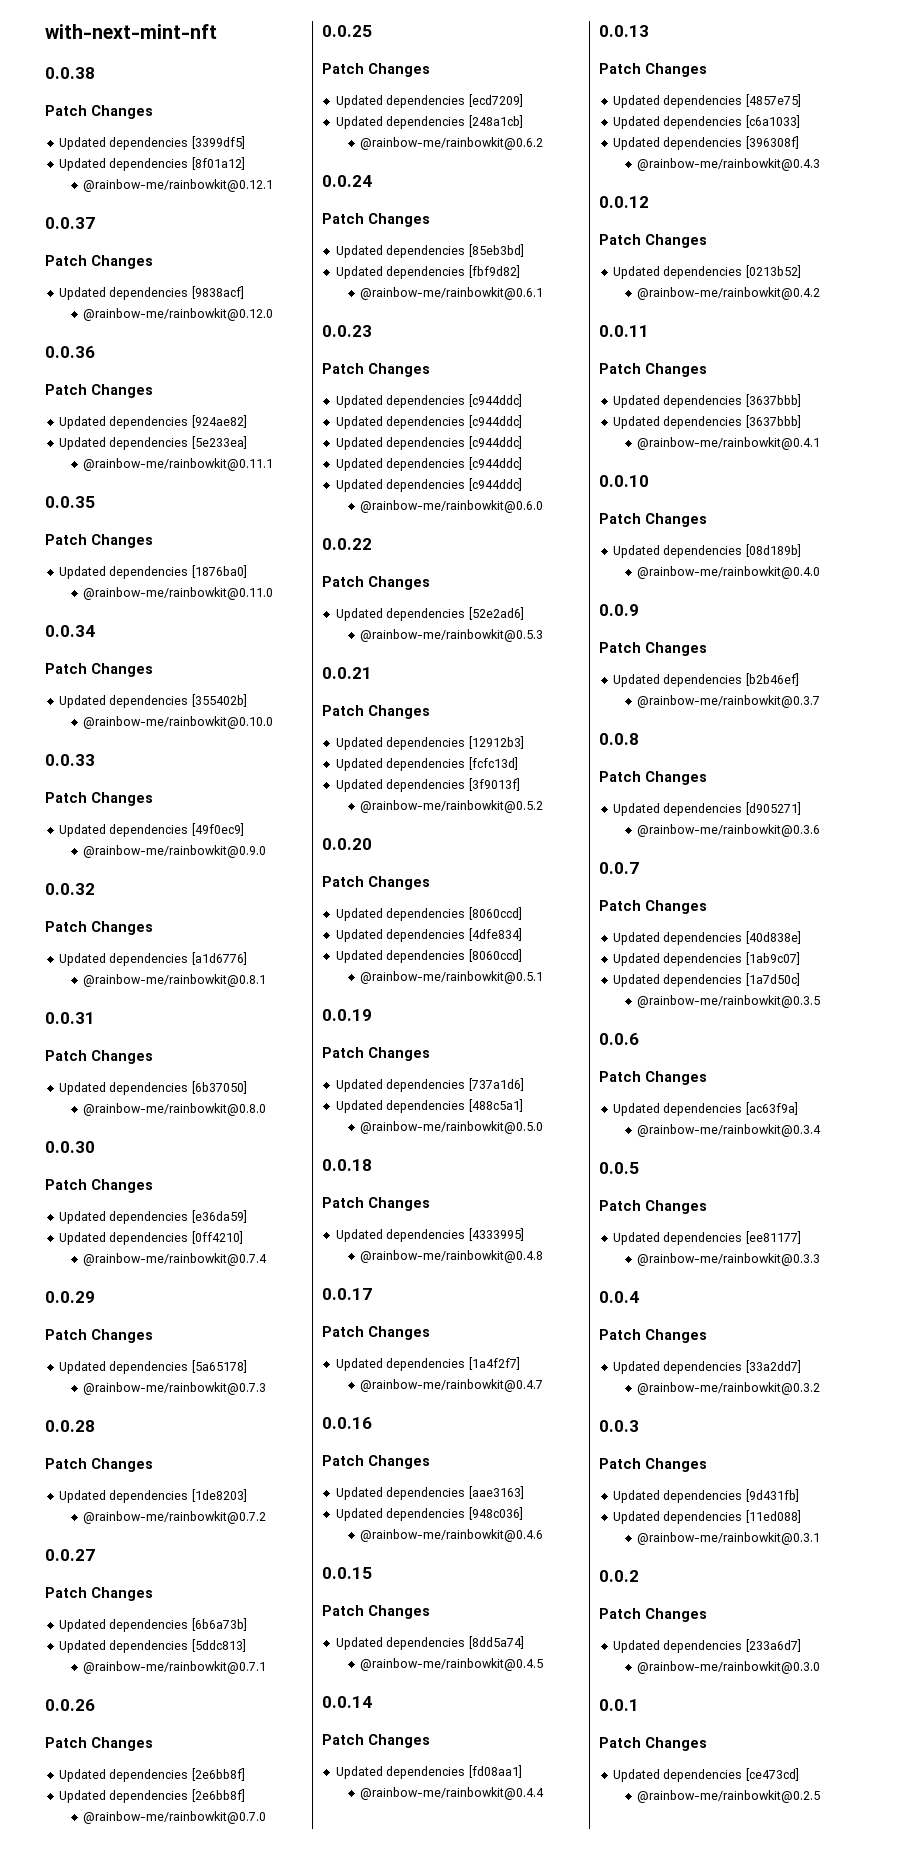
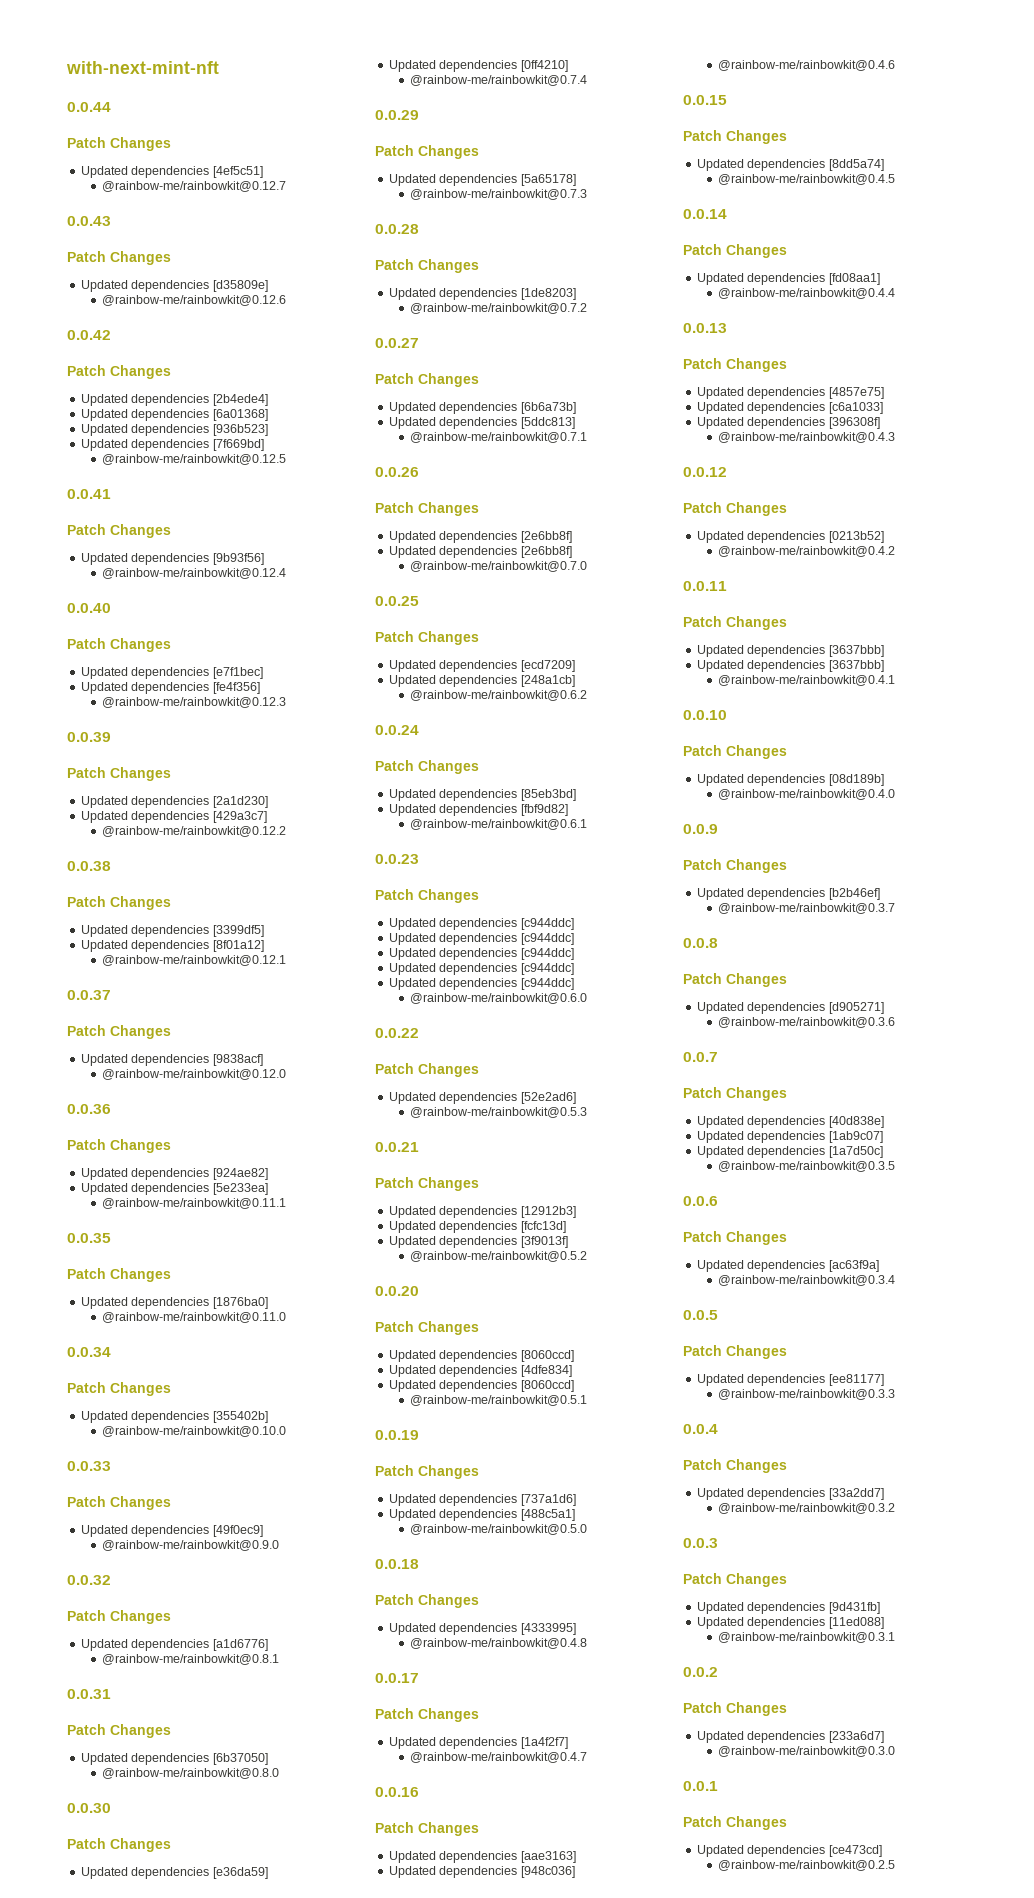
+ 0.0.44
+ Patch Changes
+ Updated dependencies [4ef5c51]
+ @rainbow-me/rainbowkit@0.12.7
+ 0.0.43
+ Patch Changes
+ Updated dependencies [d35809e]
+ @rainbow-me/rainbowkit@0.12.6
+ 0.0.42
+ Patch Changes
+ Updated dependencies [2b4ede4]
+ Updated dependencies [6a01368]
+ Updated dependencies [936b523]
+ Updated dependencies [7f669bd]
+ @rainbow-me/rainbowkit@0.12.5
+ 0.0.41
+ Patch Changes
+ Updated dependencies [9b93f56]
+ @rainbow-me/rainbowkit@0.12.4
+ 0.0.40
+ Patch Changes
+ Updated dependencies [e7f1bec]
+ Updated dependencies [fe4f356]
+ @rainbow-me/rainbowkit@0.12.3
+ 0.0.39
+ Patch Changes
+ Updated dependencies [2a1d230]
+ Updated dependencies [429a3c7]
+ @rainbow-me/rainbowkit@0.12.2

